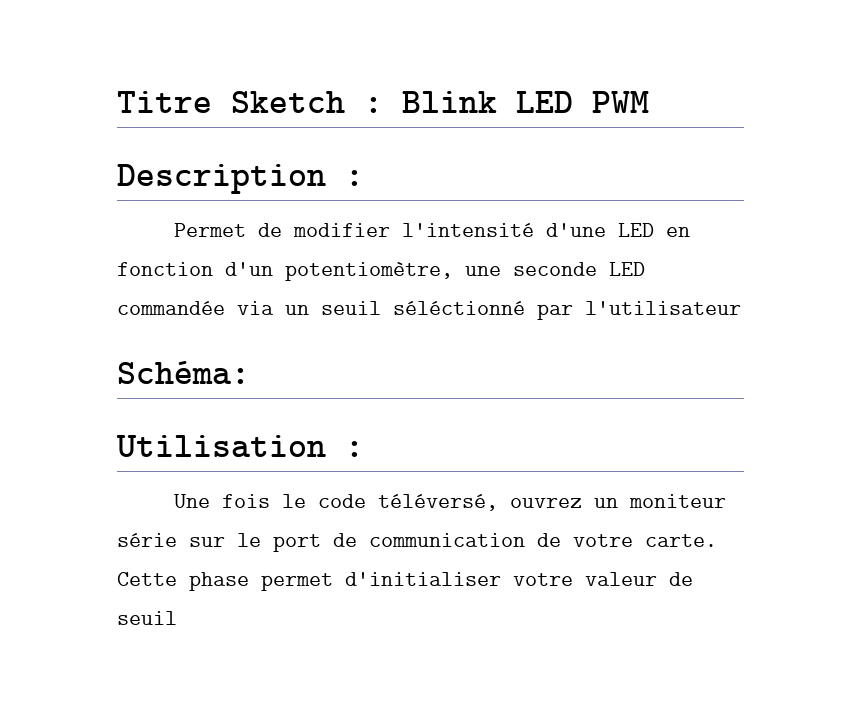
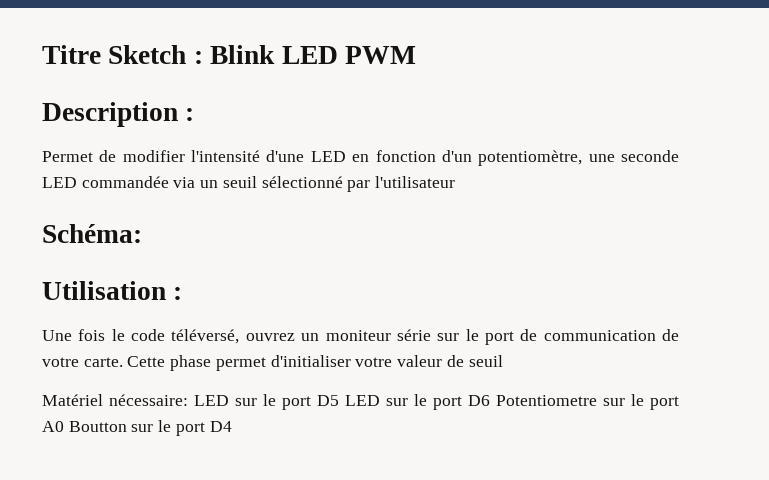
- Permet de modifier l'intensité d'une LED en fonction d'un potentiomètre, une seconde LED commandée via un seuil séléctionné par l'utilisateur
+ Permet de modifier l'intensité d'une LED en fonction d'un potentiomètre, une seconde LED commandée via un seuil sélectionné par l'utilisateur
+ Matériel nécessaire: LED sur le port D5 LED sur le port D6 Potentiometre sur le port A0 Boutton sur le port D4

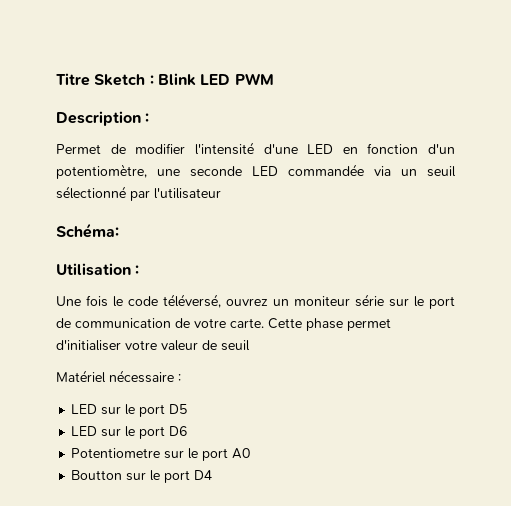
- Matériel nécessaire: LED sur le port D5 LED sur le port D6 Potentiometre sur le port A0 Boutton sur le port D4
+ Matériel nécessaire :
+ LED sur le port D5
+ LED sur le port D6
+ Potentiometre sur le port A0
+ Boutton sur le port D4

